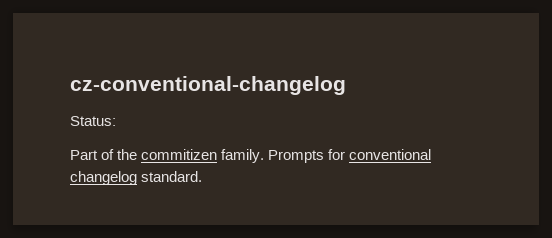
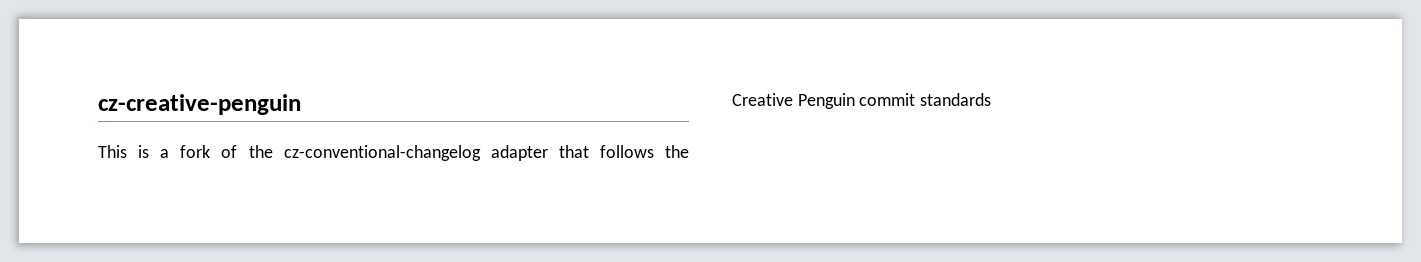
- cz-conventional-changelog
- Status:
- Part of the commitizen family. Prompts for conventional changelog standard.
+ cz-creative-penguin
+ This is a fork of the cz-conventional-changelog adapter that follows the Creative Penguin commit standards

